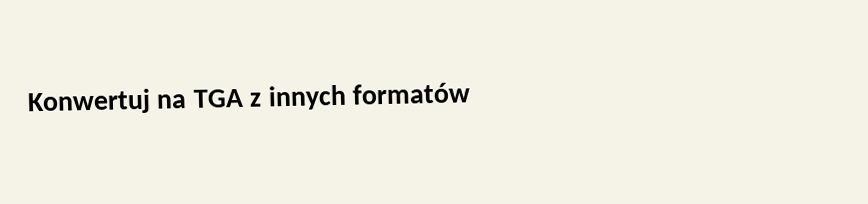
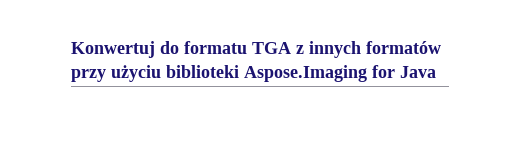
- Konwertuj na TGA z innych formatów
+ Konwertuj do formatu TGA z innych formatów przy użyciu biblioteki Aspose.Imaging for Java

